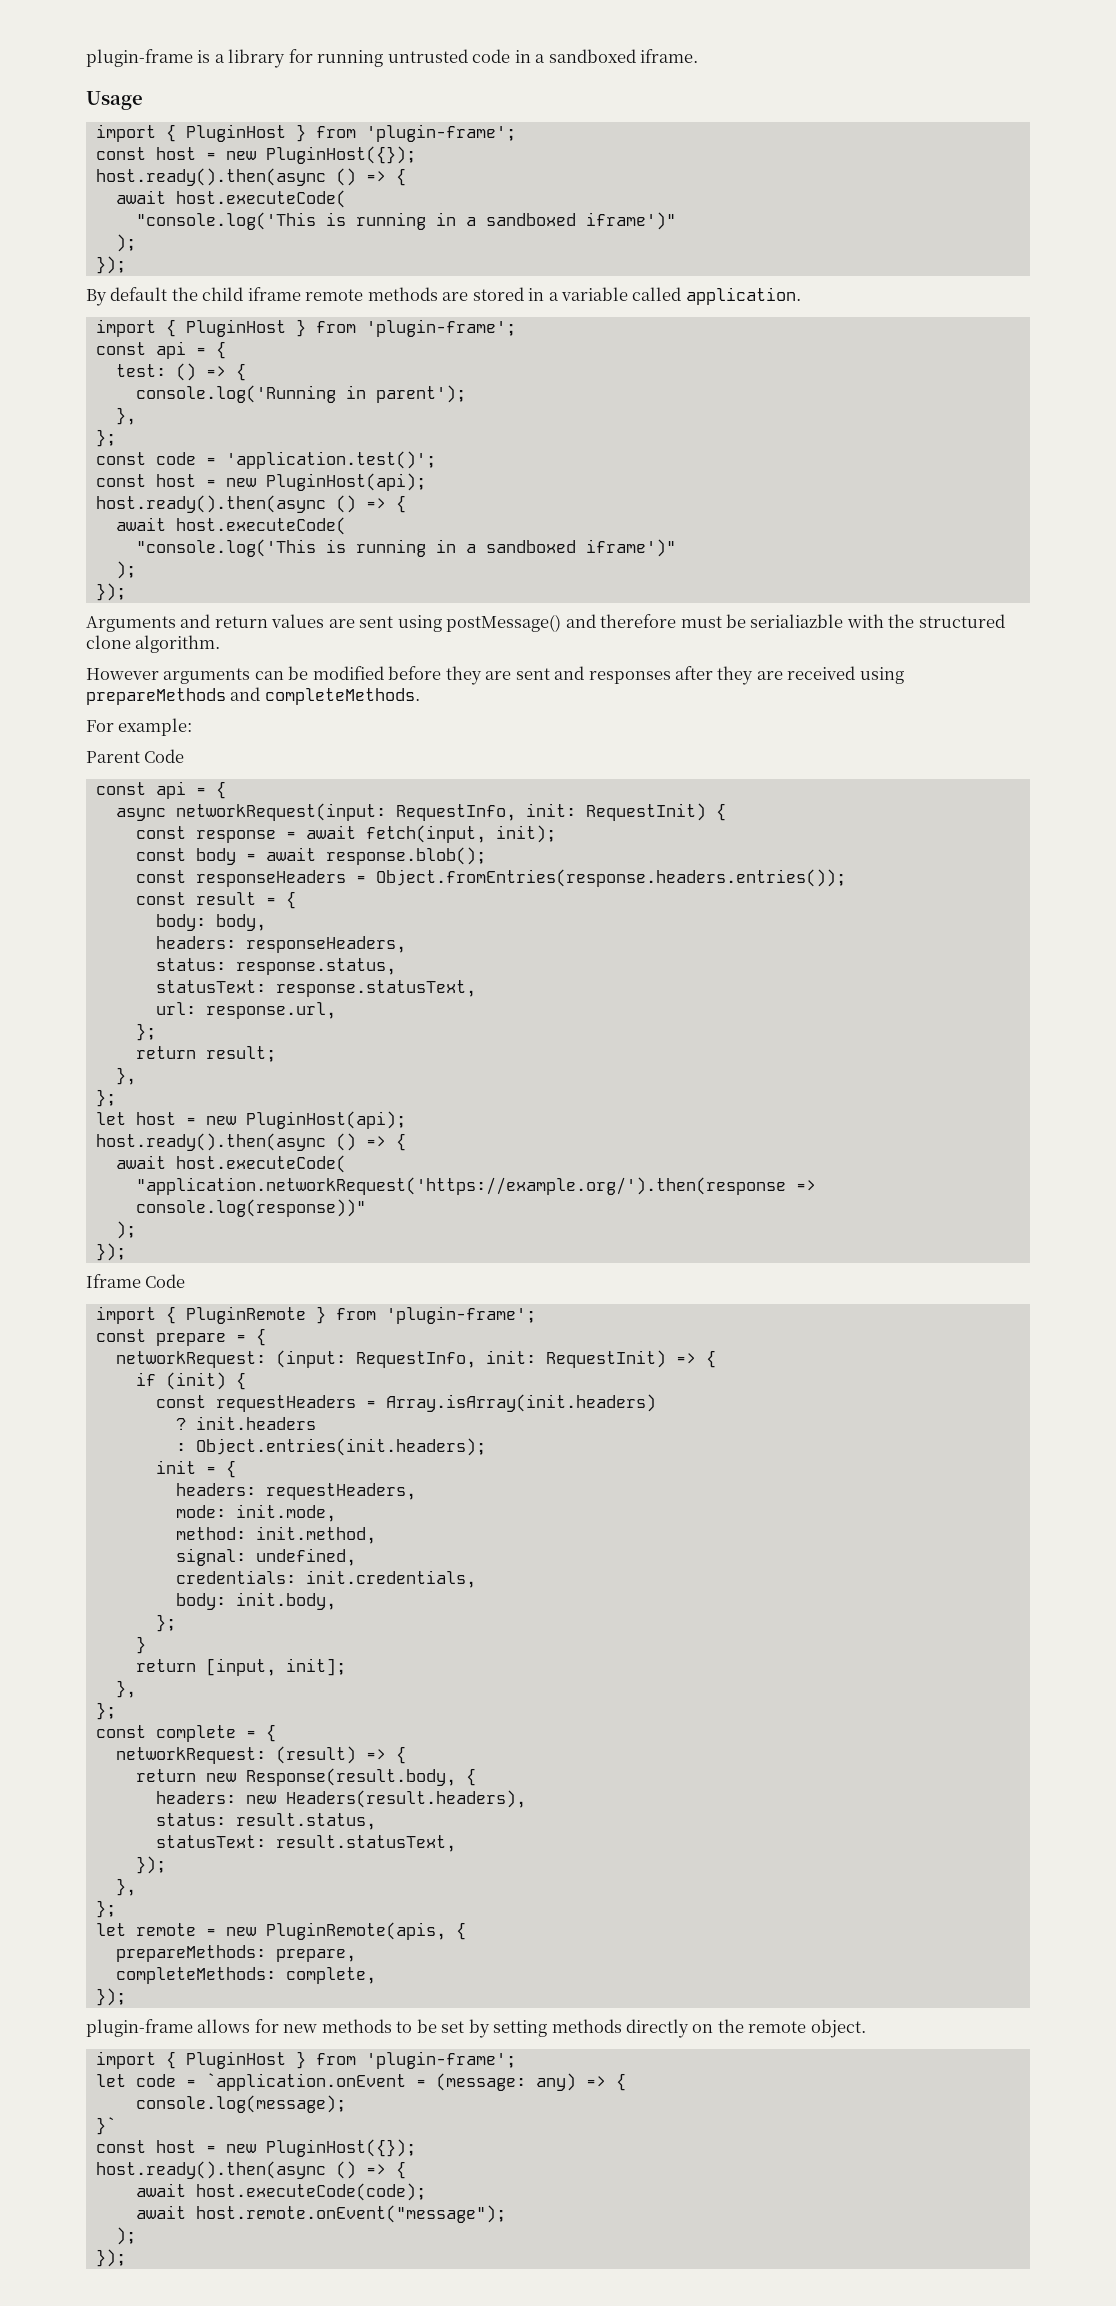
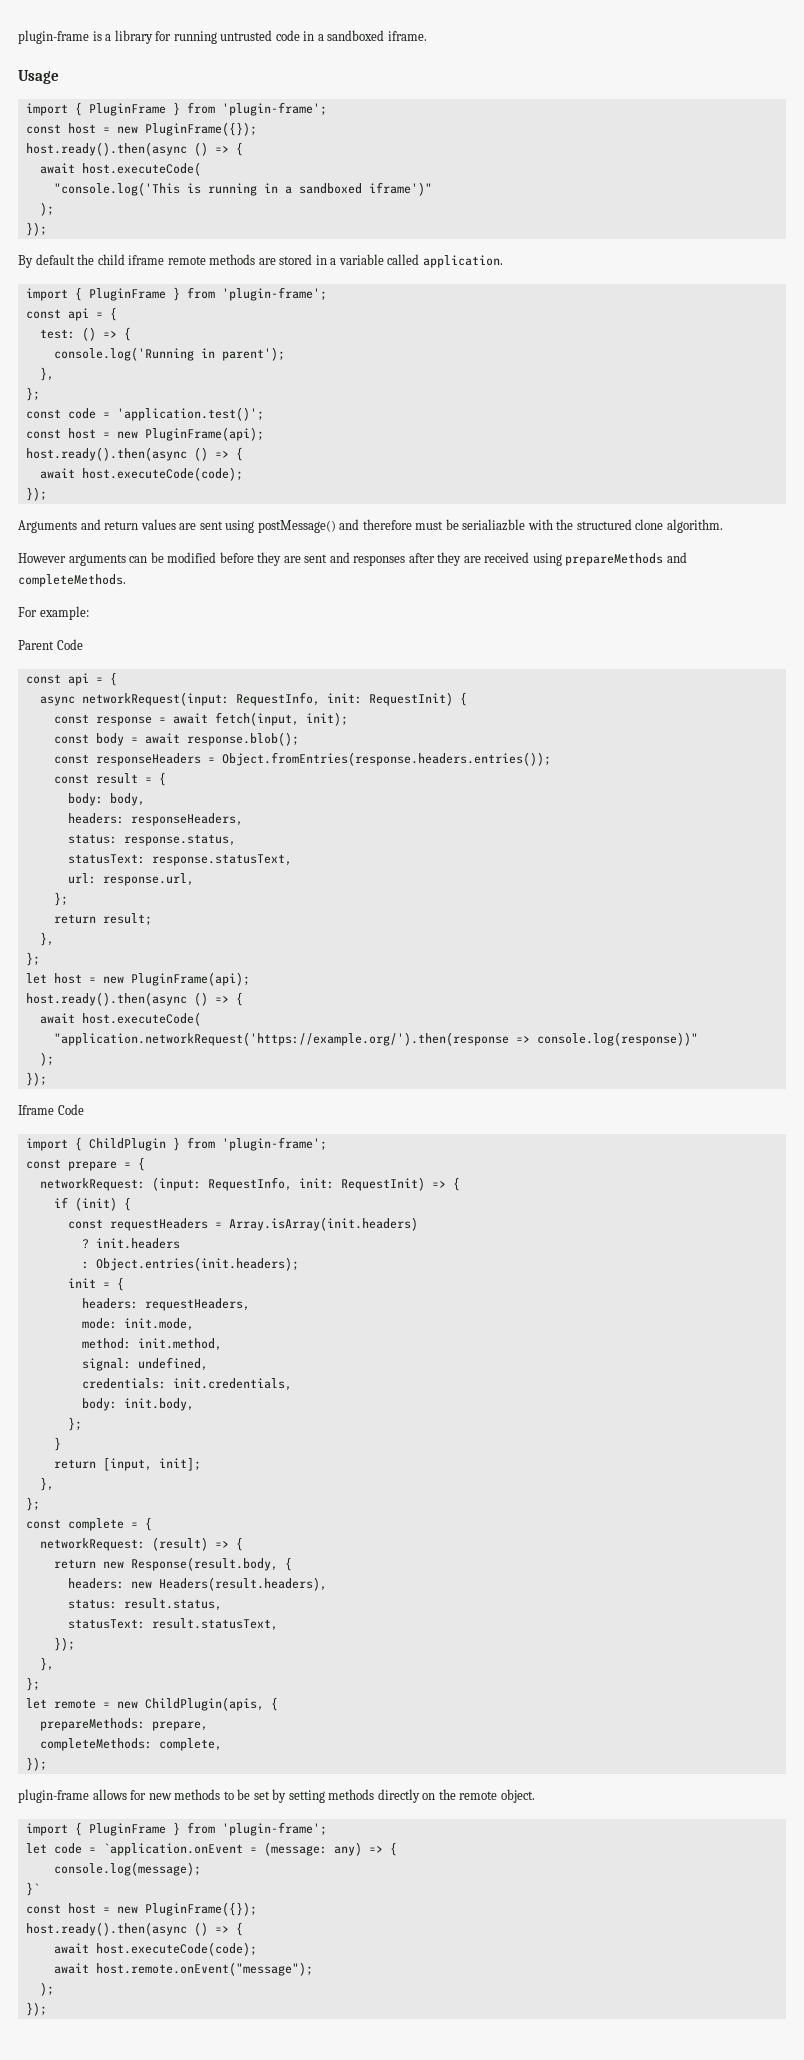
  Usage
- import { PluginHost } from 'plugin-frame';
- const host = new PluginHost({});
+ import { PluginFrame } from 'plugin-frame';
+ const host = new PluginFrame({});
  By default the child iframe remote methods are stored in a variable called application.
- import { PluginHost } from 'plugin-frame';
+ import { PluginFrame } from 'plugin-frame';
- const host = new PluginHost(api);
+ const host = new PluginFrame(api);
  host.ready().then(async () => {
- await host.executeCode(
- "console.log('This is running in a sandboxed iframe')"
- );
+ await host.executeCode(code);
- let host = new PluginHost(api);
+ let host = new PluginFrame(api);
- import { PluginRemote } from 'plugin-frame';
+ import { ChildPlugin } from 'plugin-frame';
- let remote = new PluginRemote(apis, {
+ let remote = new ChildPlugin(apis, {
  plugin-frame allows for new methods to be set by setting methods directly on the remote object.
- import { PluginHost } from 'plugin-frame';
+ import { PluginFrame } from 'plugin-frame';
  }`
- const host = new PluginHost({});
+ const host = new PluginFrame({});

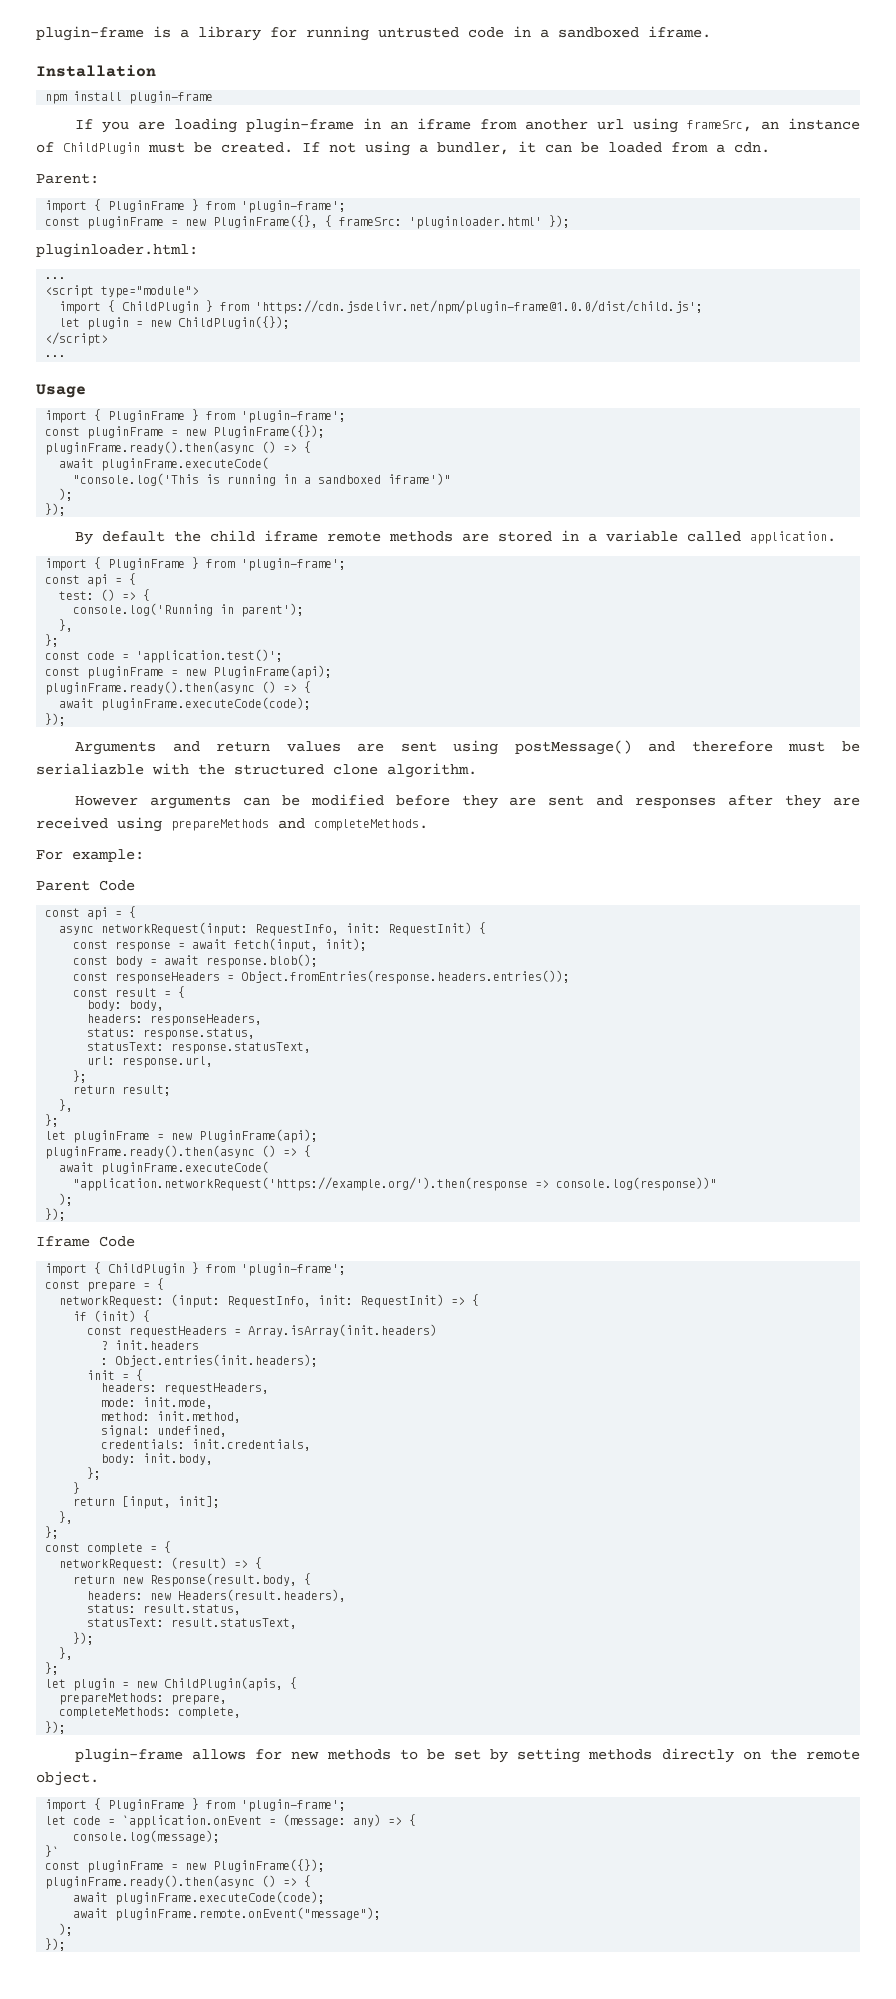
+ Installation
+ npm install plugin-frame
+ If you are loading plugin-frame in an iframe from another url using frameSrc, an instance of ChildPlugin must be created. If not using a bundler, it can be loaded from a cdn.
+ Parent:
+ import { PluginFrame } from 'plugin-frame';
+ const pluginFrame = new PluginFrame({}, { frameSrc: 'pluginloader.html' });
+ pluginloader.html:
+ ...
+ <script type="module">
+ import { ChildPlugin } from 'https://cdn.jsdelivr.net/npm/plugin-frame@1.0.0/dist/child.js';
+ let plugin = new ChildPlugin({});
+ </script>
+ ...
  Usage
  import { PluginFrame } from 'plugin-frame';
- const host = new PluginFrame({});
- host.ready().then(async () => {
- await host.executeCode(
+ const pluginFrame = new PluginFrame({});
+ pluginFrame.ready().then(async () => {
+ await pluginFrame.executeCode(
- const host = new PluginFrame(api);
- host.ready().then(async () => {
- await host.executeCode(code);
+ const pluginFrame = new PluginFrame(api);
+ pluginFrame.ready().then(async () => {
+ await pluginFrame.executeCode(code);
- let host = new PluginFrame(api);
- host.ready().then(async () => {
- await host.executeCode(
+ let pluginFrame = new PluginFrame(api);
+ pluginFrame.ready().then(async () => {
+ await pluginFrame.executeCode(
- let remote = new ChildPlugin(apis, {
+ let plugin = new ChildPlugin(apis, {
  }`
- const host = new PluginFrame({});
- host.ready().then(async () => {
- await host.executeCode(code);
- await host.remote.onEvent("message");
+ const pluginFrame = new PluginFrame({});
+ pluginFrame.ready().then(async () => {
+ await pluginFrame.executeCode(code);
+ await pluginFrame.remote.onEvent("message");

